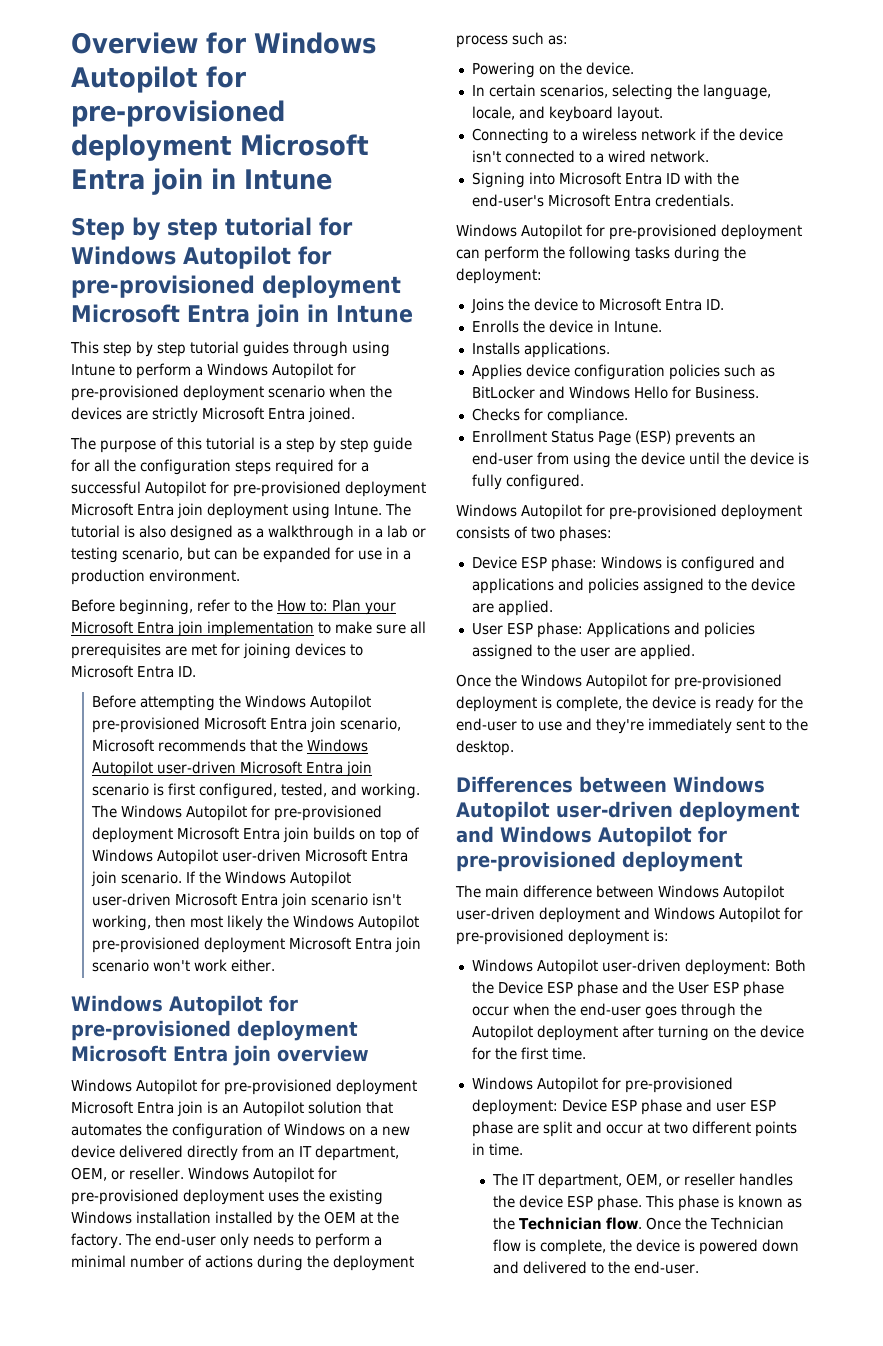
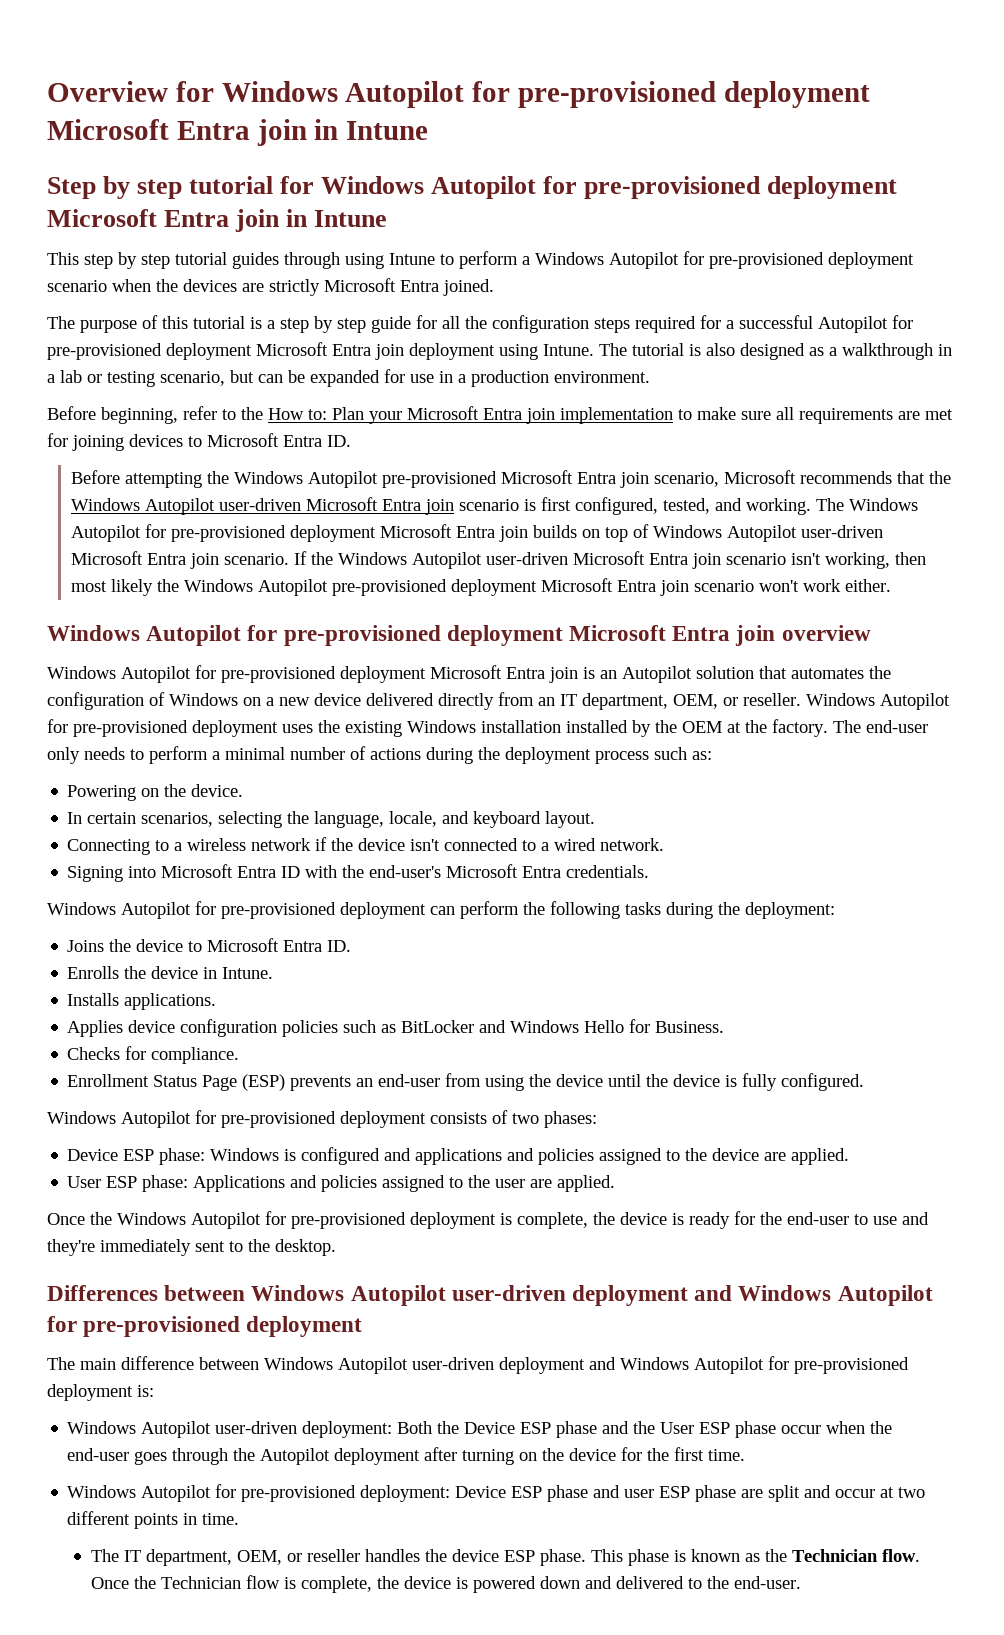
- Before beginning, refer to the How to: Plan your Microsoft Entra join implementation to make sure all prerequisites are met for joining devices to Microsoft Entra ID.
+ Before beginning, refer to the How to: Plan your Microsoft Entra join implementation to make sure all requirements are met for joining devices to Microsoft Entra ID.

